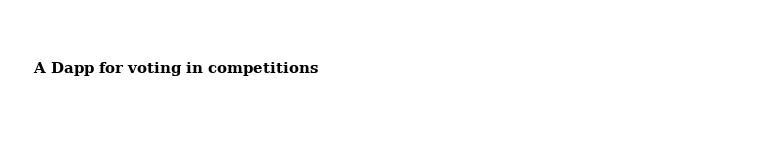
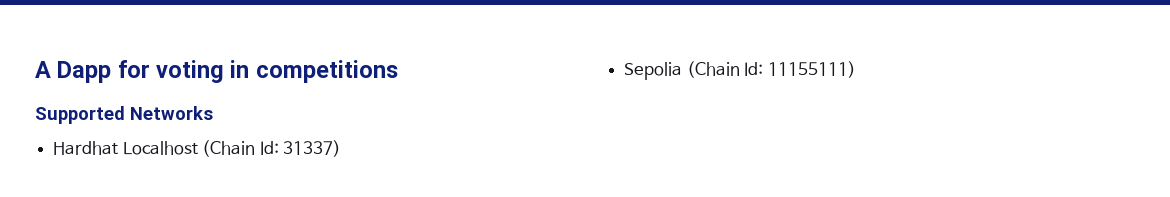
+ Supported Networks
+ Hardhat Localhost (Chain Id: 31337)
+ Sepolia (Chain Id: 11155111)

